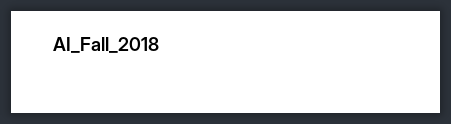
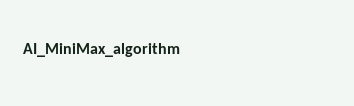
- AI_Fall_2018
+ AI_MiniMax_algorithm

